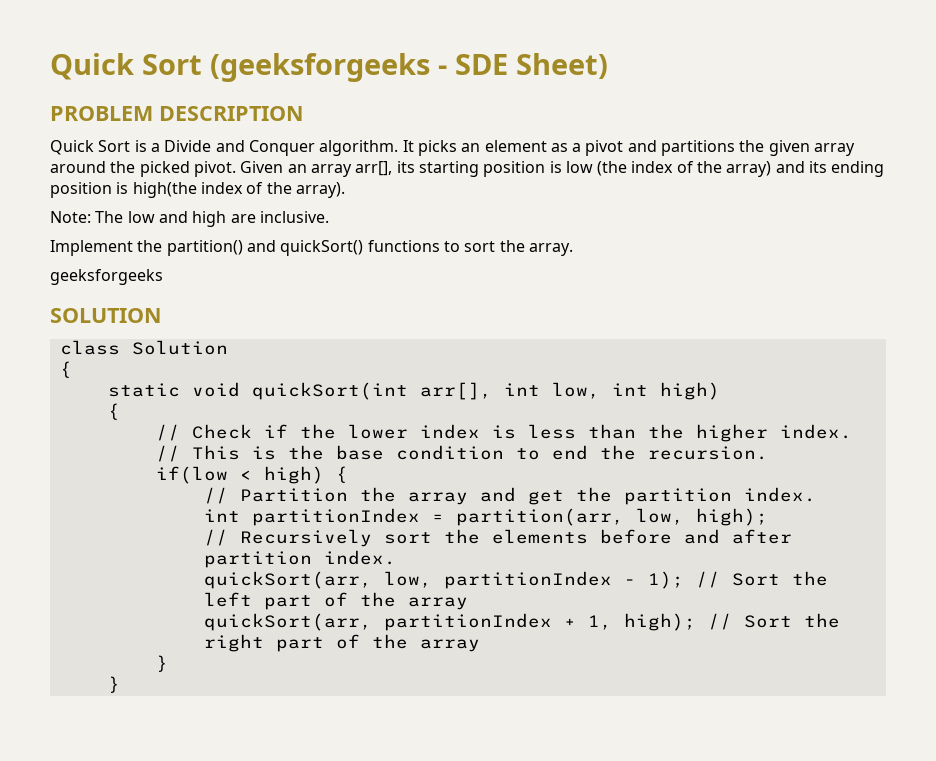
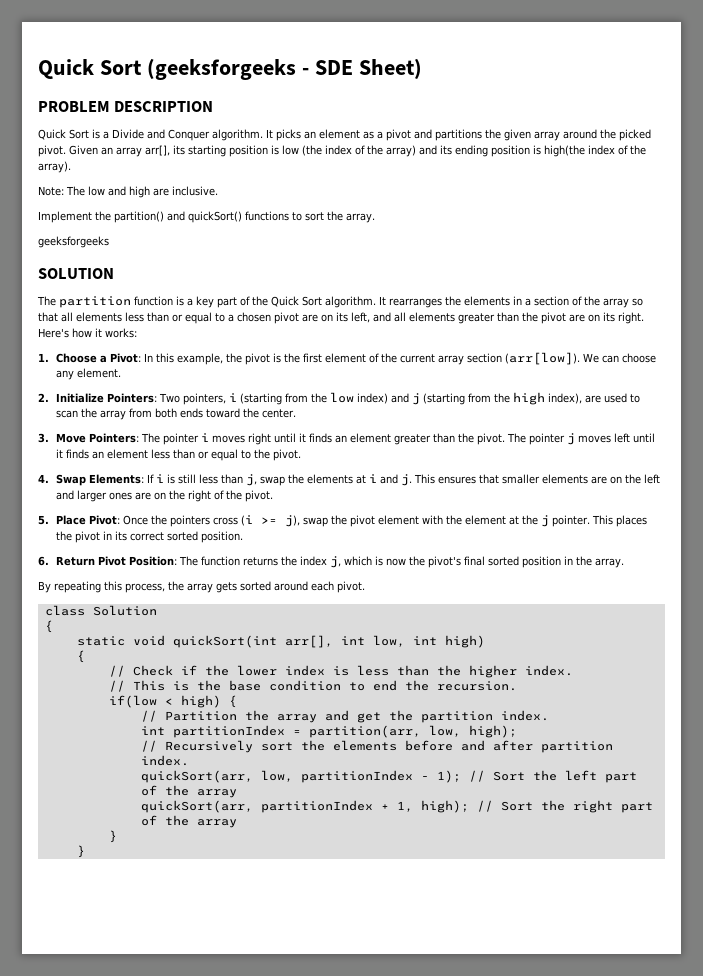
+ The partition function is a key part of the Quick Sort algorithm. It rearranges the elements in a section of the array so that all elements less than or equal to a chosen pivot are on its left, and all elements greater than the pivot are on its right. Here's how it works:
+ 1. Choose a Pivot: In this example, the pivot is the first element of the current array section (arr[low]). We can choose any element.
+ 2. Initialize Pointers: Two pointers, i (starting from the low index) and j (starting from the high index), are used to scan the array from both ends toward the center.
+ 3. Move Pointers: The pointer i moves right until it finds an element greater than the pivot. The pointer j moves left until it finds an element less than or equal to the pivot.
+ 4. Swap Elements: If i is still less than j, swap the elements at i and j. This ensures that smaller elements are on the left and larger ones are on the right of the pivot.
+ 5. Place Pivot: Once the pointers cross (i >= j), swap the pivot element with the element at the j pointer. This places the pivot in its correct sorted position.
+ 6. Return Pivot Position: The function returns the index j, which is now the pivot's final sorted position in the array.
+ By repeating this process, the array gets sorted around each pivot.

